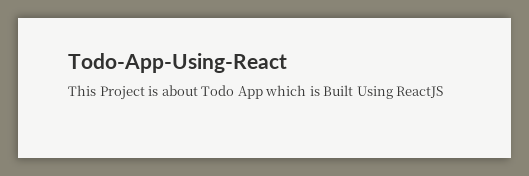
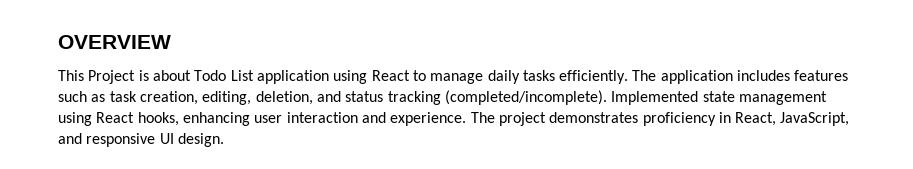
- Todo-App-Using-React
+ OVERVIEW
- This Project is about Todo App which is Built Using ReactJS
+ This Project is about Todo List application using React to manage daily tasks efficiently. The application includes features such as task creation, editing, deletion, and status tracking (completed/incomplete). Implemented state management using React hooks, enhancing user interaction and experience. The project demonstrates proficiency in React, JavaScript, and responsive UI design.

